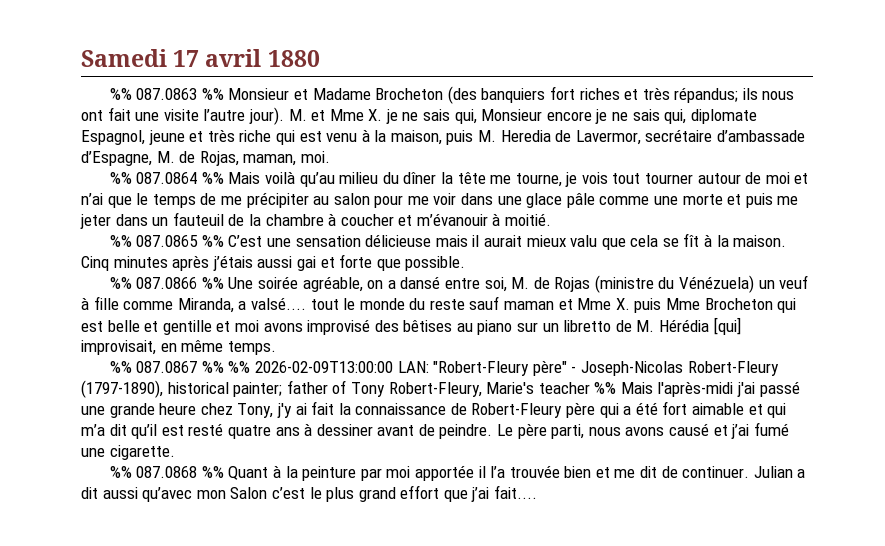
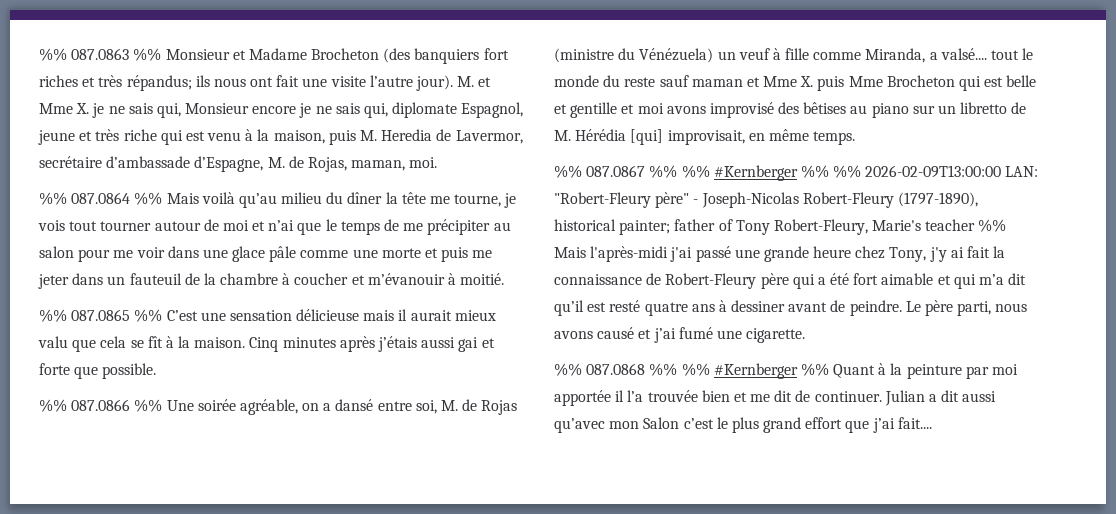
- Samedi 17 avril 1880
- %% 087.0867 %% %% 2026-02-09T13:00:00 LAN: "Robert-Fleury père" - Joseph-Nicolas Robert-Fleury (1797-1890), historical painter; father of Tony Robert-Fleury, Marie's teacher %% Mais l'après-midi j'ai passé une grande heure chez Tony, j'y ai fait la connaissance de Robert-Fleury père qui a été fort aimable et qui m’a dit qu’il est resté quatre ans à dessiner avant de peindre.
+ %% 087.0867 %% %% #Kernberger %% %% 2026-02-09T13:00:00 LAN: "Robert-Fleury père" - Joseph-Nicolas Robert-Fleury (1797-1890), historical painter; father of Tony Robert-Fleury, Marie's teacher %% Mais l'après-midi j'ai passé une grande heure chez Tony, j'y ai fait la connaissance de Robert-Fleury père qui a été fort aimable et qui m’a dit qu’il est resté quatre ans à dessiner avant de peindre.
- %% 087.0868 %% Quant à la peinture par moi apportée il l’a trouvée bien et me dit de continuer.
+ %% 087.0868 %% %% #Kernberger %% Quant à la peinture par moi apportée il l’a trouvée bien et me dit de continuer.

